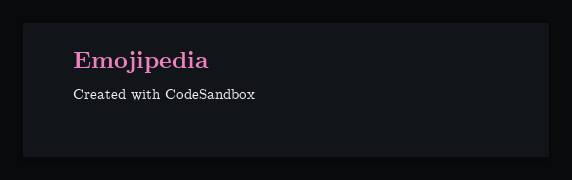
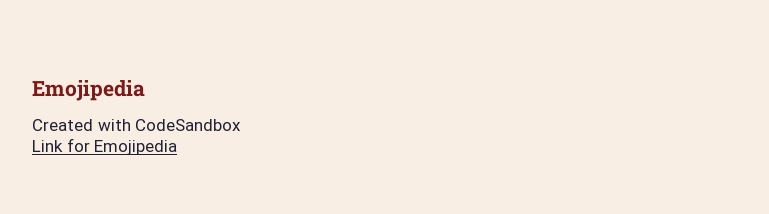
+ Link for Emojipedia

